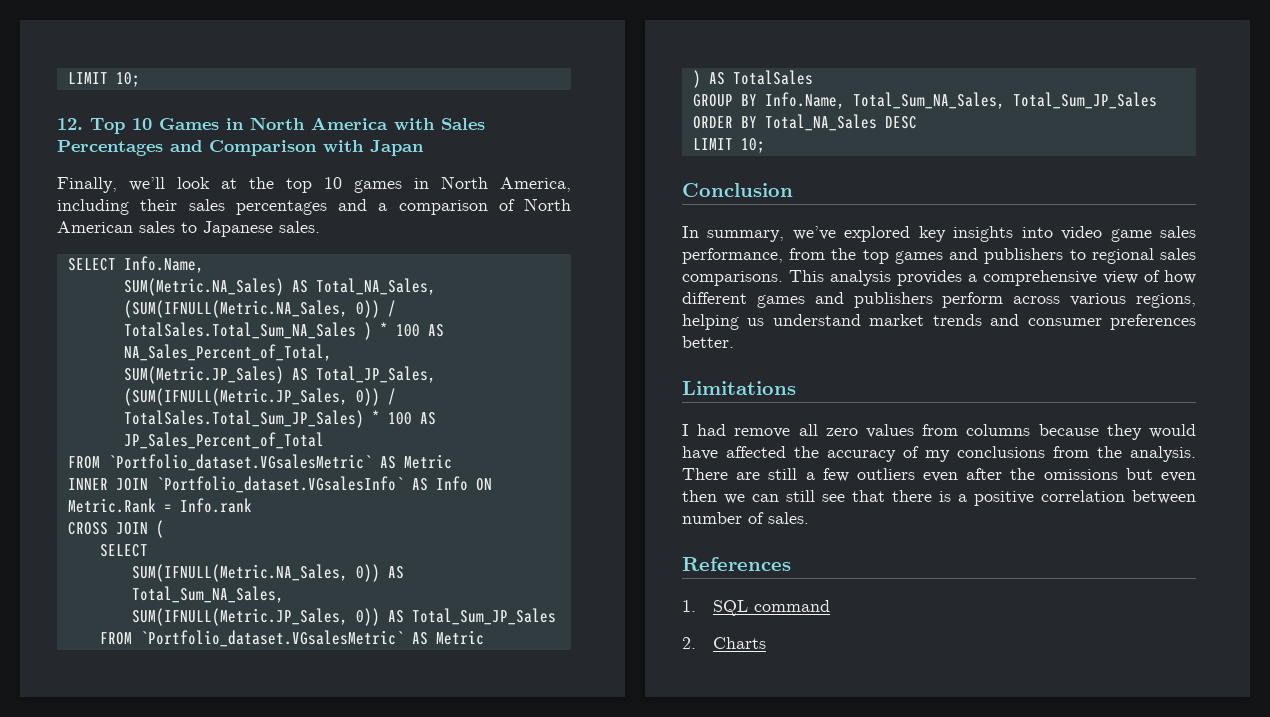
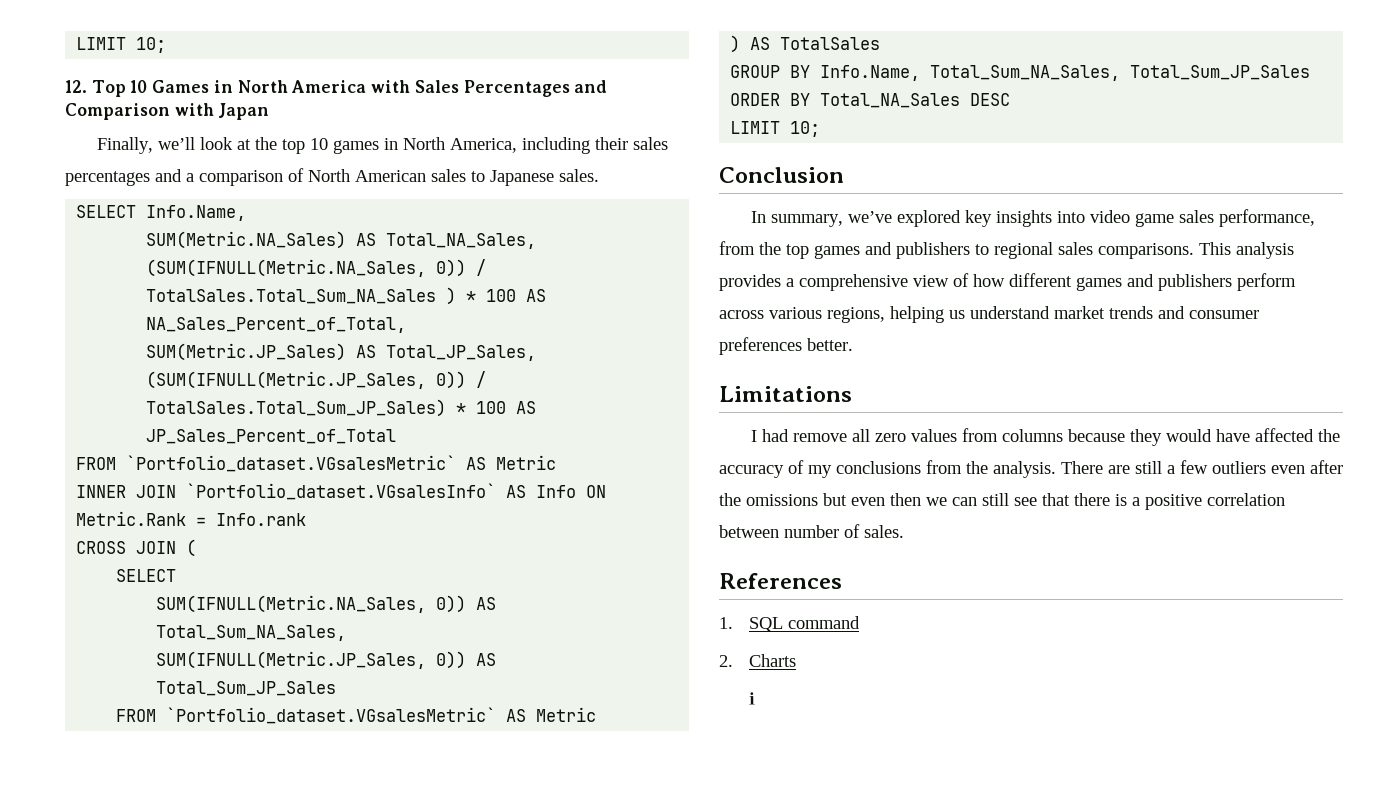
+ ℹ

